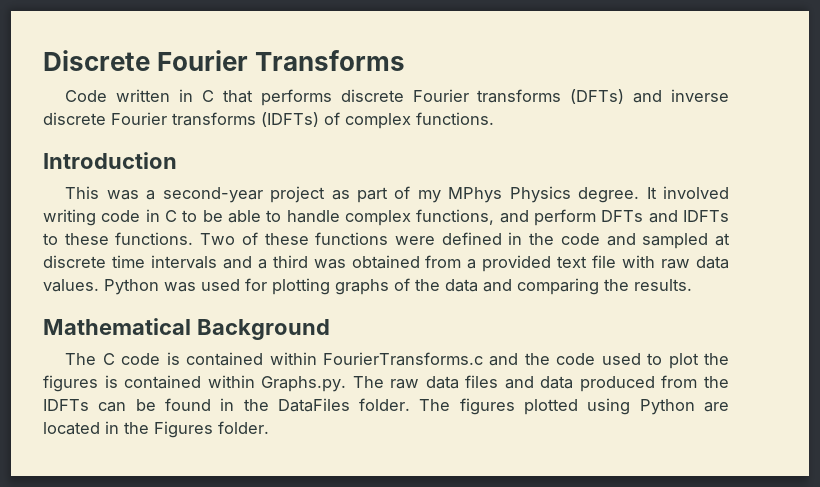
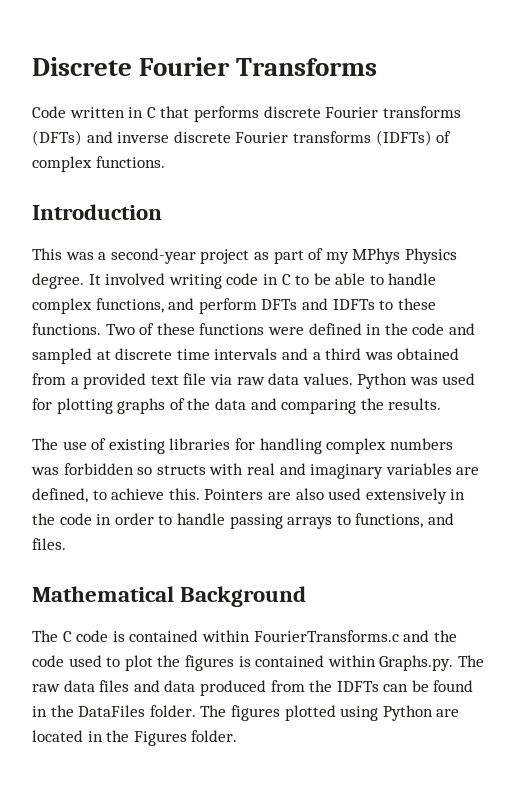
- Two of these functions were defined in the code and sampled at discrete time intervals and a third was obtained from a provided text file with raw data values.
+ Two of these functions were defined in the code and sampled at discrete time intervals and a third was obtained from a provided text file via raw data values.
+ The use of existing libraries for handling complex numbers was forbidden so structs with real and imaginary variables are defined, to achieve this. Pointers are also used extensively in the code in order to handle passing arrays to functions, and files.

